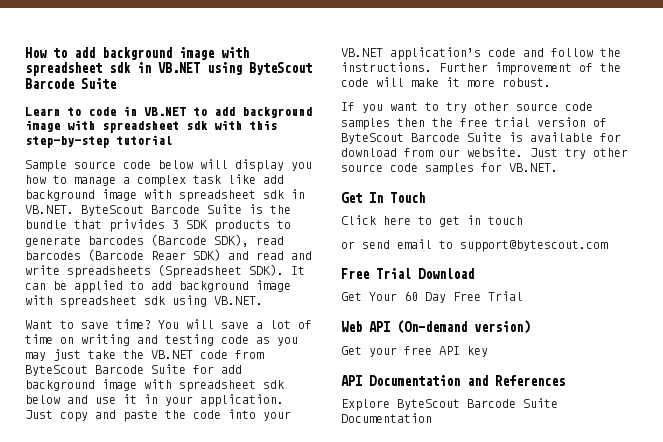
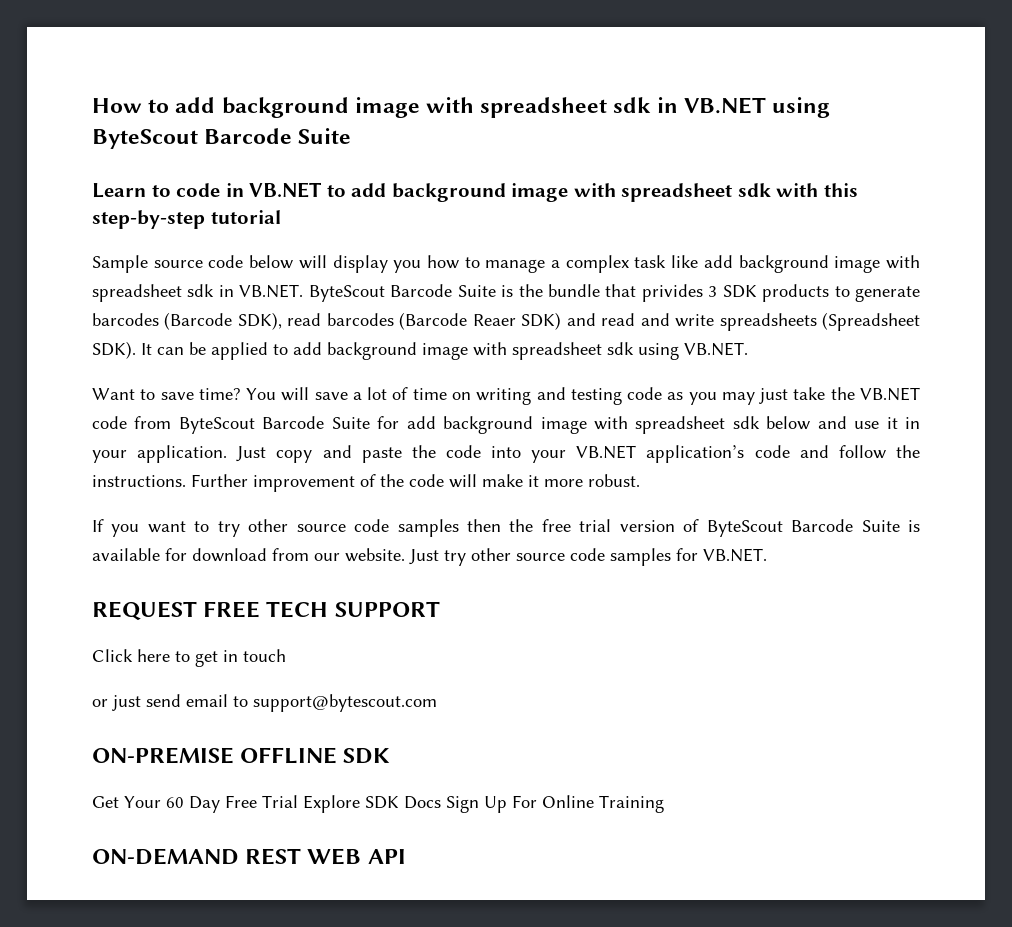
- Get In Touch
+ REQUEST FREE TECH SUPPORT
- or send email to support@bytescout.com
+ or just send email to support@bytescout.com
- Free Trial Download
+ ON-PREMISE OFFLINE SDK
- Get Your 60 Day Free Trial
- Web API (On-demand version)
- Get your free API key
- API Documentation and References
- Explore ByteScout Barcode Suite Documentation
+ Get Your 60 Day Free Trial Explore SDK Docs Sign Up For Online Training
+ ON-DEMAND REST WEB API

